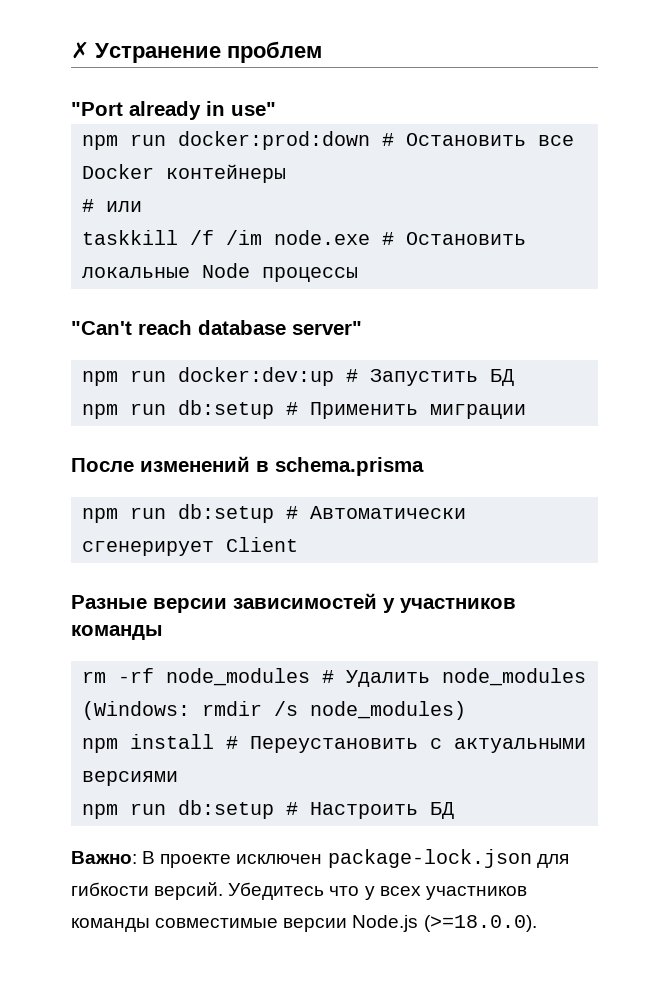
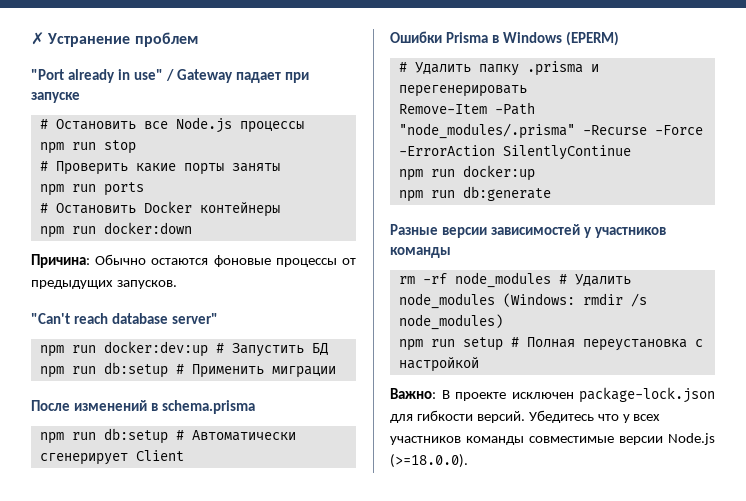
- "Port already in use"
- npm run docker:prod:down # Остановить все Docker контейнеры
+ "Port already in use" / Gateway падает при запуске
+ # Остановить все Node.js процессы
+ npm run stop
+ # Проверить какие порты заняты
+ npm run ports
+ # Остановить Docker контейнеры
- # или
- taskkill /f /im node.exe # Остановить локальные Node процессы
+ npm run docker:down
+ Причина: Обычно остаются фоновые процессы от предыдущих запусков.
+ Ошибки Prisma в Windows (EPERM)
+ # Удалить папку .prisma и перегенерировать
+ Remove-Item -Path "node_modules/.prisma" -Recurse -Force -ErrorAction SilentlyContinue
+ npm run docker:up
+ npm run db:generate
- npm install # Переустановить с актуальными версиями
- npm run db:setup # Настроить БД
+ npm run setup # Полная переустановка с настройкой

